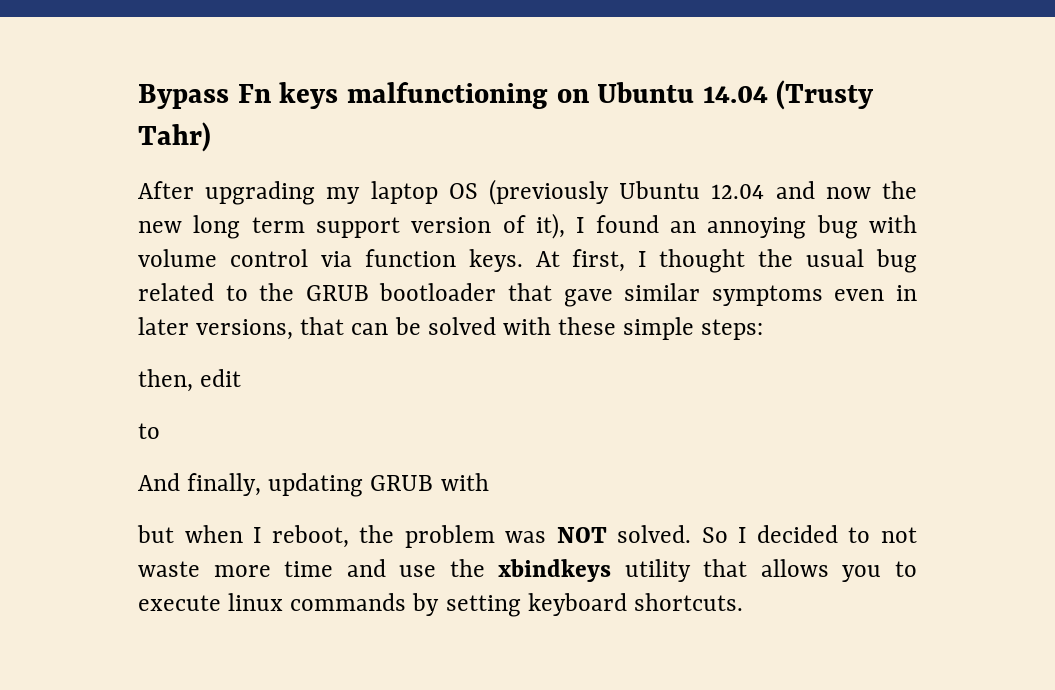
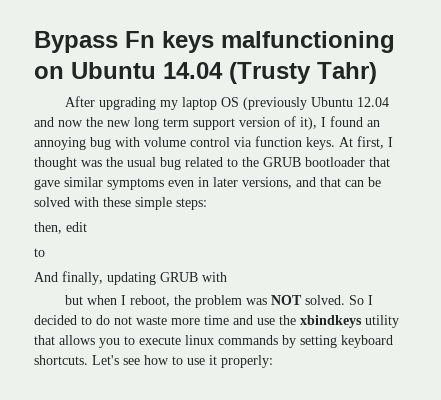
- At first, I thought the usual bug related to the GRUB bootloader that gave similar symptoms even in later versions, that can be solved with these simple steps:
+ At first, I thought was the usual bug related to the GRUB bootloader that gave similar symptoms even in later versions, and that can be solved with these simple steps:
- So I decided to not waste more time and use the xbindkeys utility that allows you to execute linux commands by setting keyboard shortcuts.
+ So I decided to do not waste more time and use the xbindkeys utility that allows you to execute linux commands by setting keyboard shortcuts.
+ Let's see how to use it properly:

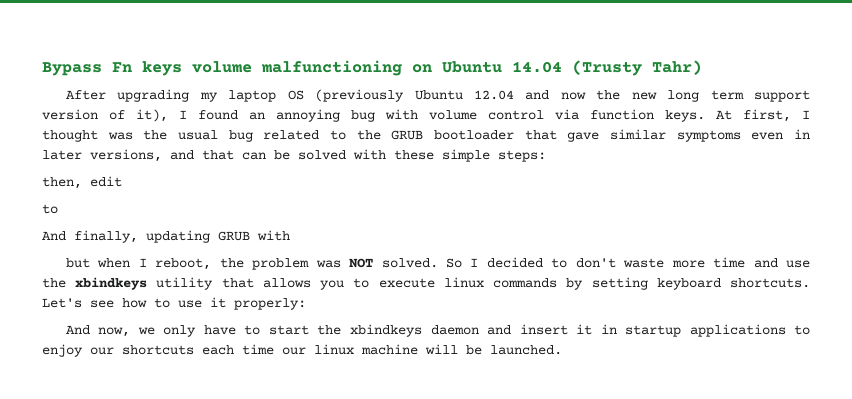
- Bypass Fn keys malfunctioning on Ubuntu 14.04 (Trusty Tahr)
+ Bypass Fn keys volume malfunctioning on Ubuntu 14.04 (Trusty Tahr)
- So I decided to do not waste more time and use the xbindkeys utility that allows you to execute linux commands by setting keyboard shortcuts.
+ So I decided to don't waste more time and use the xbindkeys utility that allows you to execute linux commands by setting keyboard shortcuts.
+ And now, we only have to start the xbindkeys daemon and insert it in startup applications to enjoy our shortcuts each time our linux machine will be launched.

